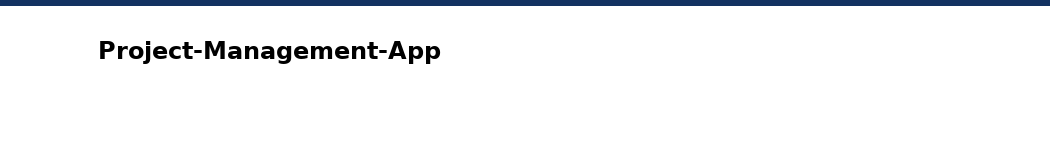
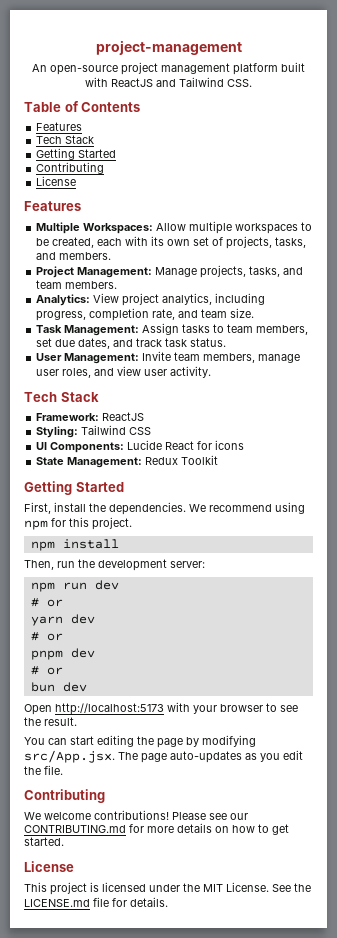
- Project-Management-App
+ project-management
+ An open-source project management platform built with ReactJS and Tailwind CSS.
+ Table of Contents
+ Features
+ Tech Stack
+ Getting Started
+ Contributing
+ License
+ Features
+ Multiple Workspaces: Allow multiple workspaces to be created, each with its own set of projects, tasks, and members.
+ Project Management: Manage projects, tasks, and team members.
+ Analytics: View project analytics, including progress, completion rate, and team size.
+ Task Management: Assign tasks to team members, set due dates, and track task status.
+ User Management: Invite team members, manage user roles, and view user activity.
+ Tech Stack
+ Framework: ReactJS
+ Styling: Tailwind CSS
+ UI Components: Lucide React for icons
+ State Management: Redux Toolkit
+ Getting Started
+ First, install the dependencies. We recommend using npm for this project.
+ npm install
+ Then, run the development server:
+ npm run dev
+ # or
+ yarn dev
+ # or
+ pnpm dev
+ # or
+ bun dev
+ Open http://localhost:5173 with your browser to see the result.
+ You can start editing the page by modifying src/App.jsx. The page auto-updates as you edit the file.
+ Contributing
+ We welcome contributions! Please see our CONTRIBUTING.md for more details on how to get started.
+ License
+ This project is licensed under the MIT License. See the LICENSE.md file for details.

